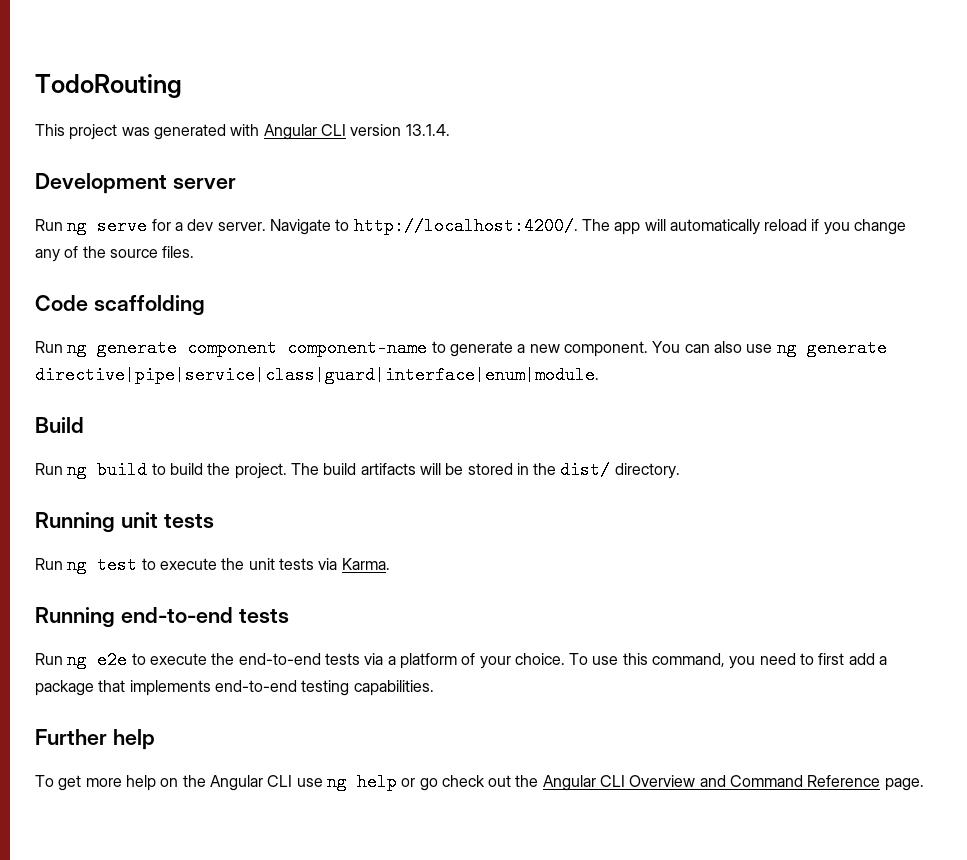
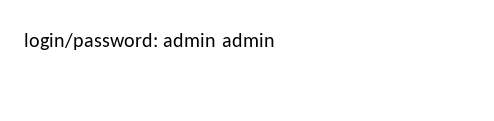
- TodoRouting
- This project was generated with Angular CLI version 13.1.4.
- Development server
- Run ng serve for a dev server. Navigate to http://localhost:4200/. The app will automatically reload if you change any of the source files.
- Code scaffolding
- Run ng generate component component-name to generate a new component. You can also use ng generate directive|pipe|service|class|guard|interface|enum|module.
- Build
- Run ng build to build the project. The build artifacts will be stored in the dist/ directory.
- Running unit tests
- Run ng test to execute the unit tests via Karma.
- Running end-to-end tests
- Run ng e2e to execute the end-to-end tests via a platform of your choice. To use this command, you need to first add a package that implements end-to-end testing capabilities.
- Further help
- To get more help on the Angular CLI use ng help or go check out the Angular CLI Overview and Command Reference page.
+ login/password: admin admin

